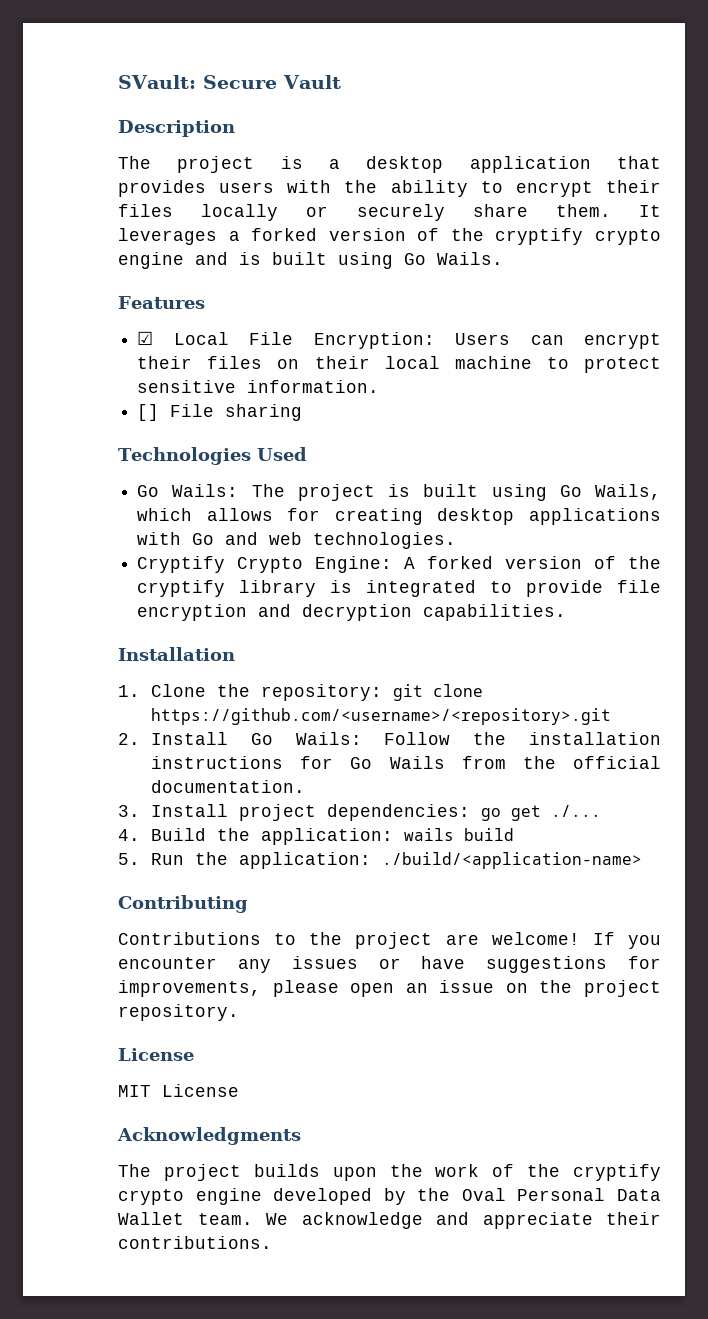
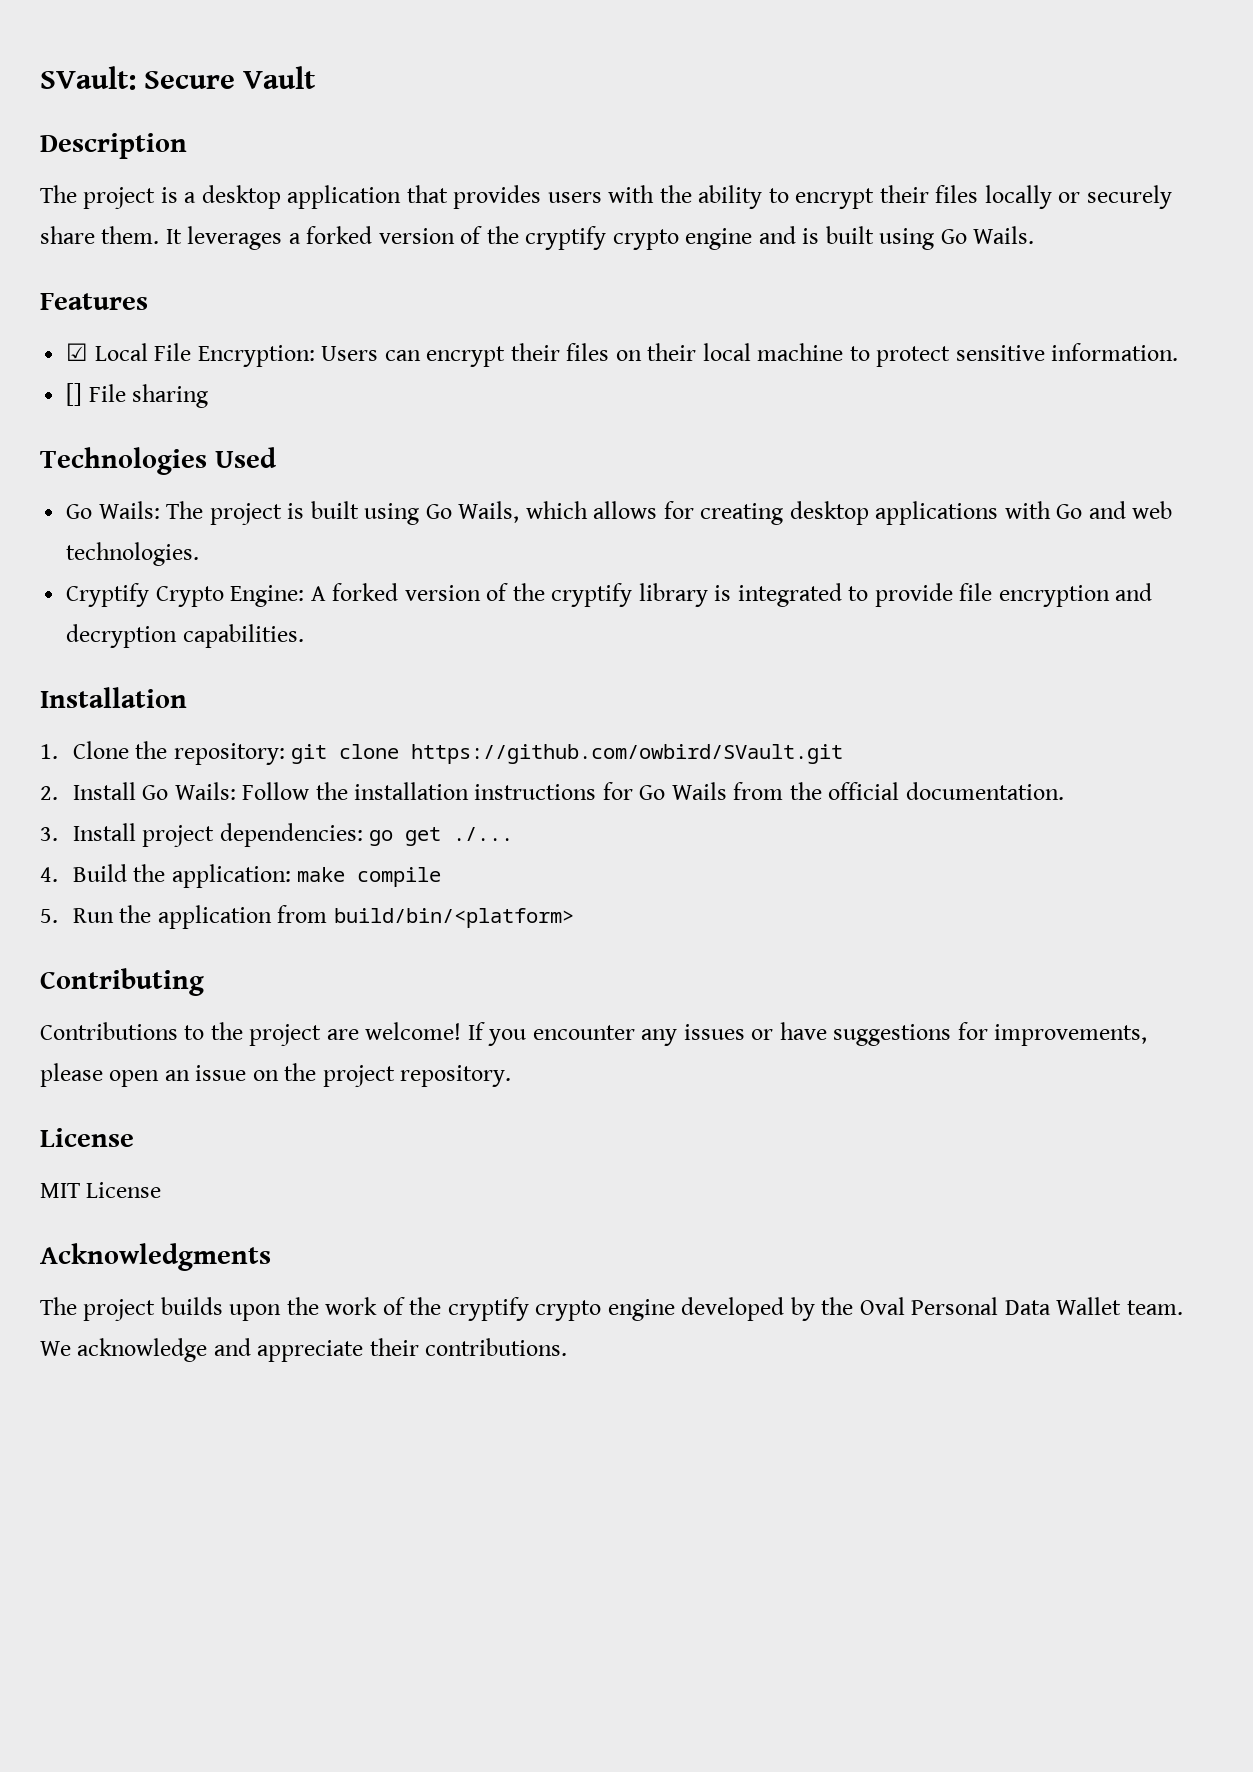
- 1. Clone the repository: git clone https://github.com/<username>/<repository>.git
+ 1. Clone the repository: git clone https://github.com/owbird/SVault.git
- 4. Build the application: wails build
+ 4. Build the application: make compile
- 5. Run the application: ./build/<application-name>
+ 5. Run the application from build/bin/<platform>

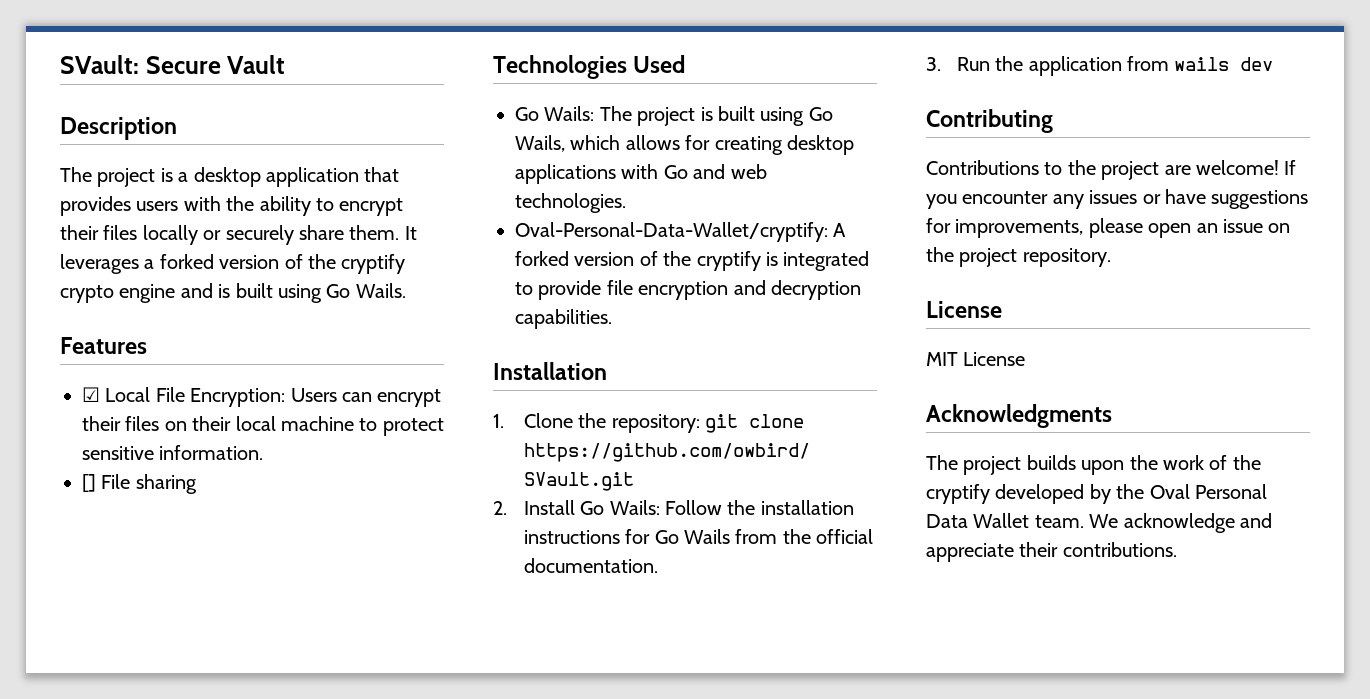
- Cryptify Crypto Engine: A forked version of the cryptify library is integrated to provide file encryption and decryption capabilities.
+ Oval-Personal-Data-Wallet/cryptify: A forked version of the cryptify is integrated to provide file encryption and decryption capabilities.
- 3. Install project dependencies: go get ./...
- 4. Build the application: make compile
- 5. Run the application from build/bin/<platform>
+ 3. Run the application from wails dev
- The project builds upon the work of the cryptify crypto engine developed by the Oval Personal Data Wallet team.
+ The project builds upon the work of the cryptify developed by the Oval Personal Data Wallet team.

